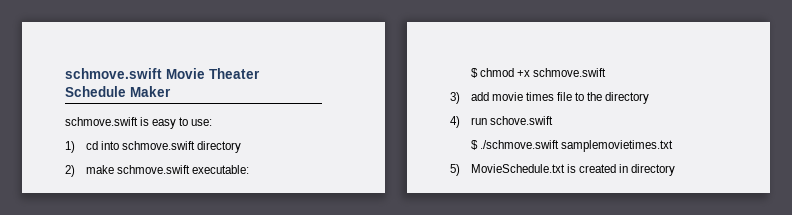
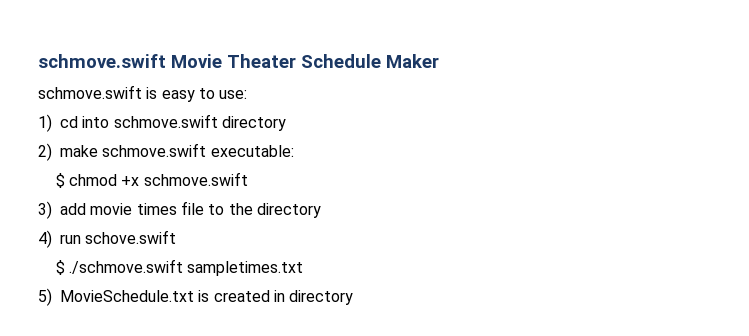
- $ ./schmove.swift samplemovietimes.txt
+ $ ./schmove.swift sampletimes.txt

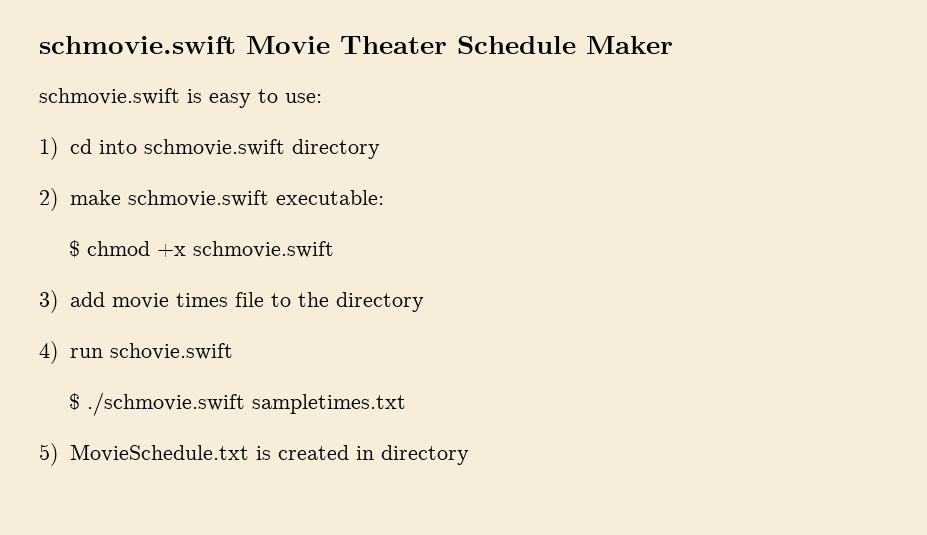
- schmove.swift Movie Theater Schedule Maker
+ schmovie.swift Movie Theater Schedule Maker
- schmove.swift is easy to use:
+ schmovie.swift is easy to use:
- 1) cd into schmove.swift directory
+ 1) cd into schmovie.swift directory
- 2) make schmove.swift executable:
+ 2) make schmovie.swift executable:
- $ chmod +x schmove.swift
+ $ chmod +x schmovie.swift
- 4) run schove.swift
- $ ./schmove.swift sampletimes.txt
+ 4) run schovie.swift
+ $ ./schmovie.swift sampletimes.txt

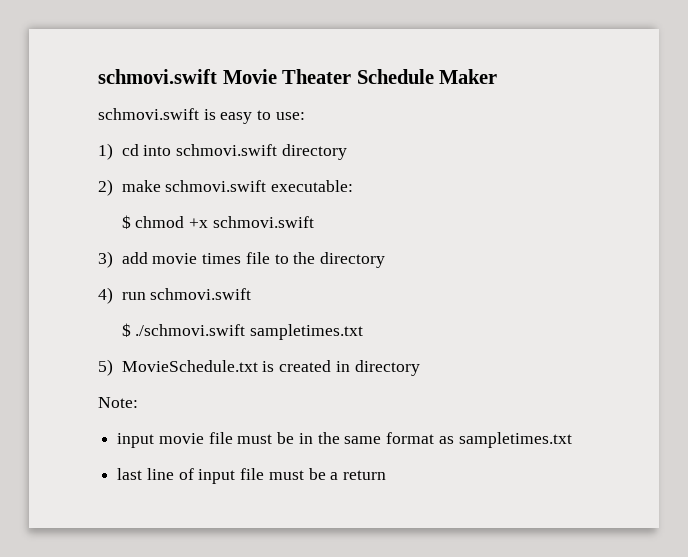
- schmovie.swift Movie Theater Schedule Maker
+ schmovi.swift Movie Theater Schedule Maker
- schmovie.swift is easy to use:
+ schmovi.swift is easy to use:
- 1) cd into schmovie.swift directory
+ 1) cd into schmovi.swift directory
- 2) make schmovie.swift executable:
+ 2) make schmovi.swift executable:
- $ chmod +x schmovie.swift
+ $ chmod +x schmovi.swift
- 4) run schovie.swift
- $ ./schmovie.swift sampletimes.txt
+ 4) run schmovi.swift
+ $ ./schmovi.swift sampletimes.txt
+ Note:
+ input movie file must be in the same format as sampletimes.txt
+ last line of input file must be a return

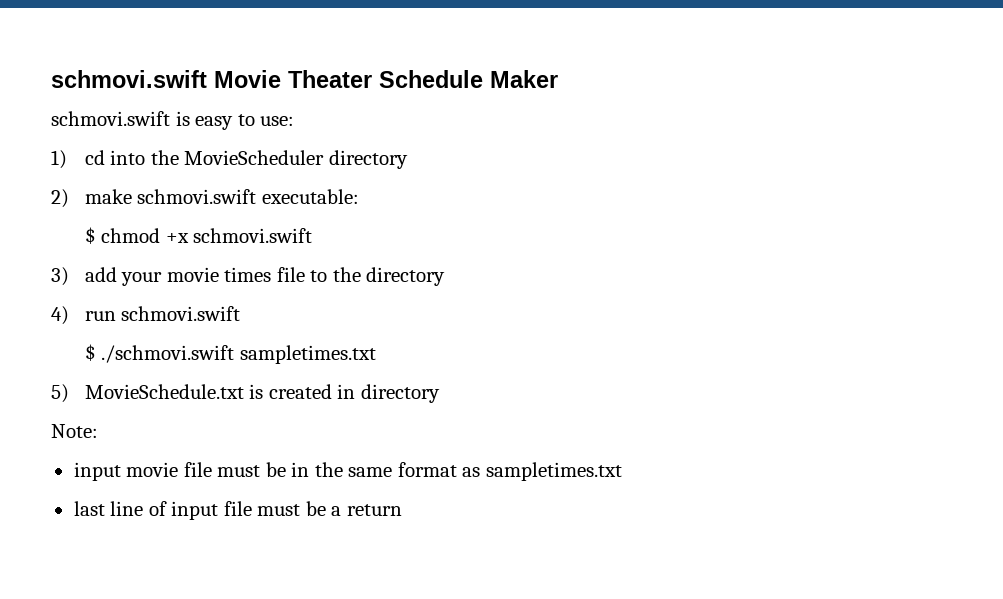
- 1) cd into schmovi.swift directory
+ 1) cd into the MovieScheduler directory
- 3) add movie times file to the directory
+ 3) add your movie times file to the directory

